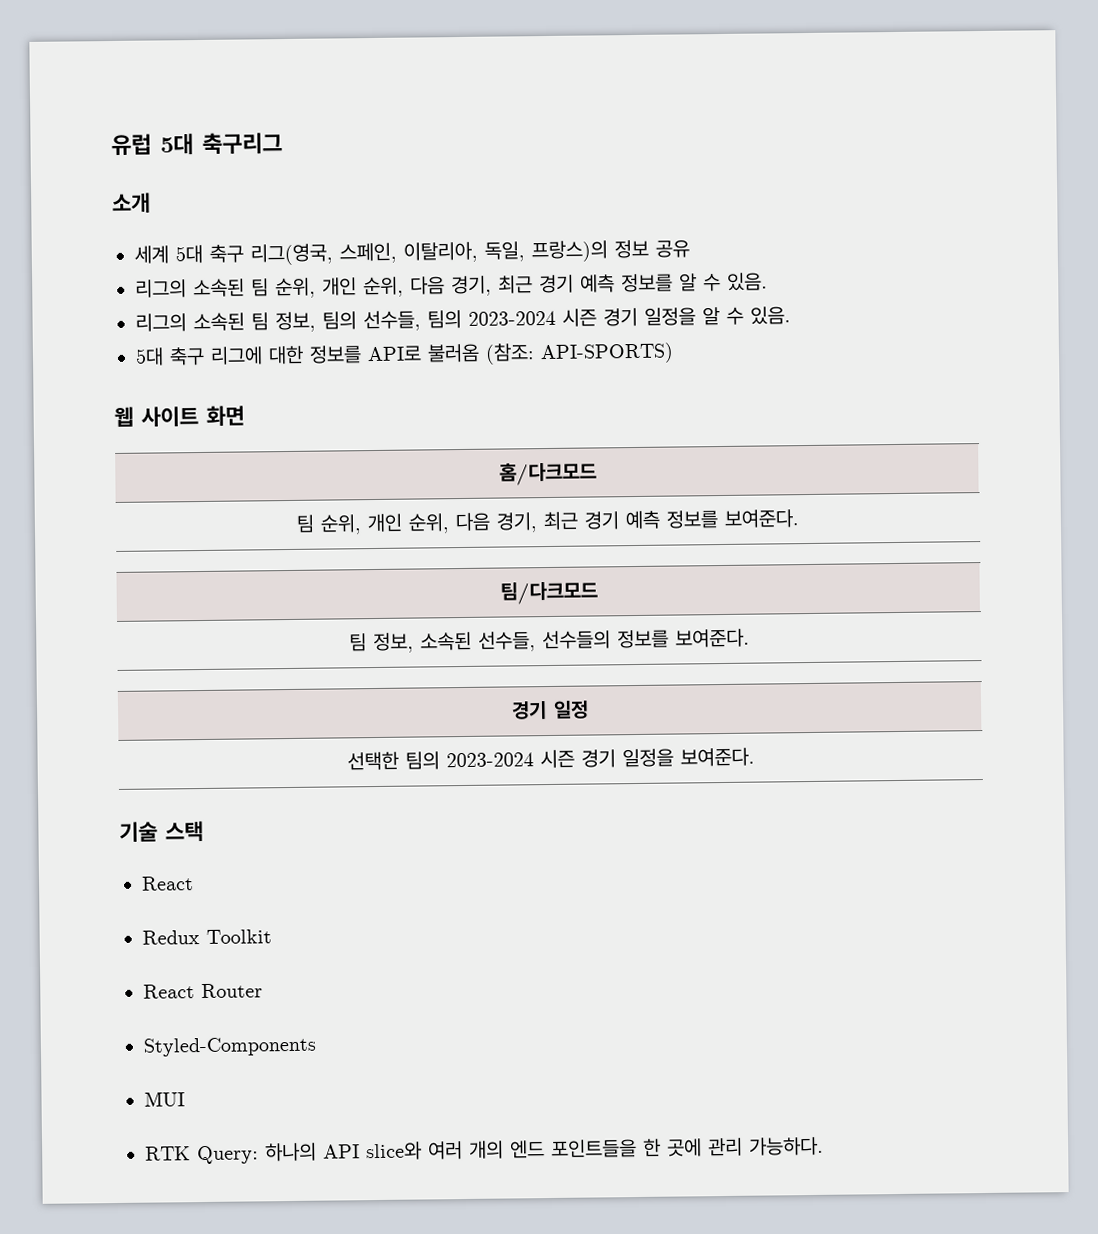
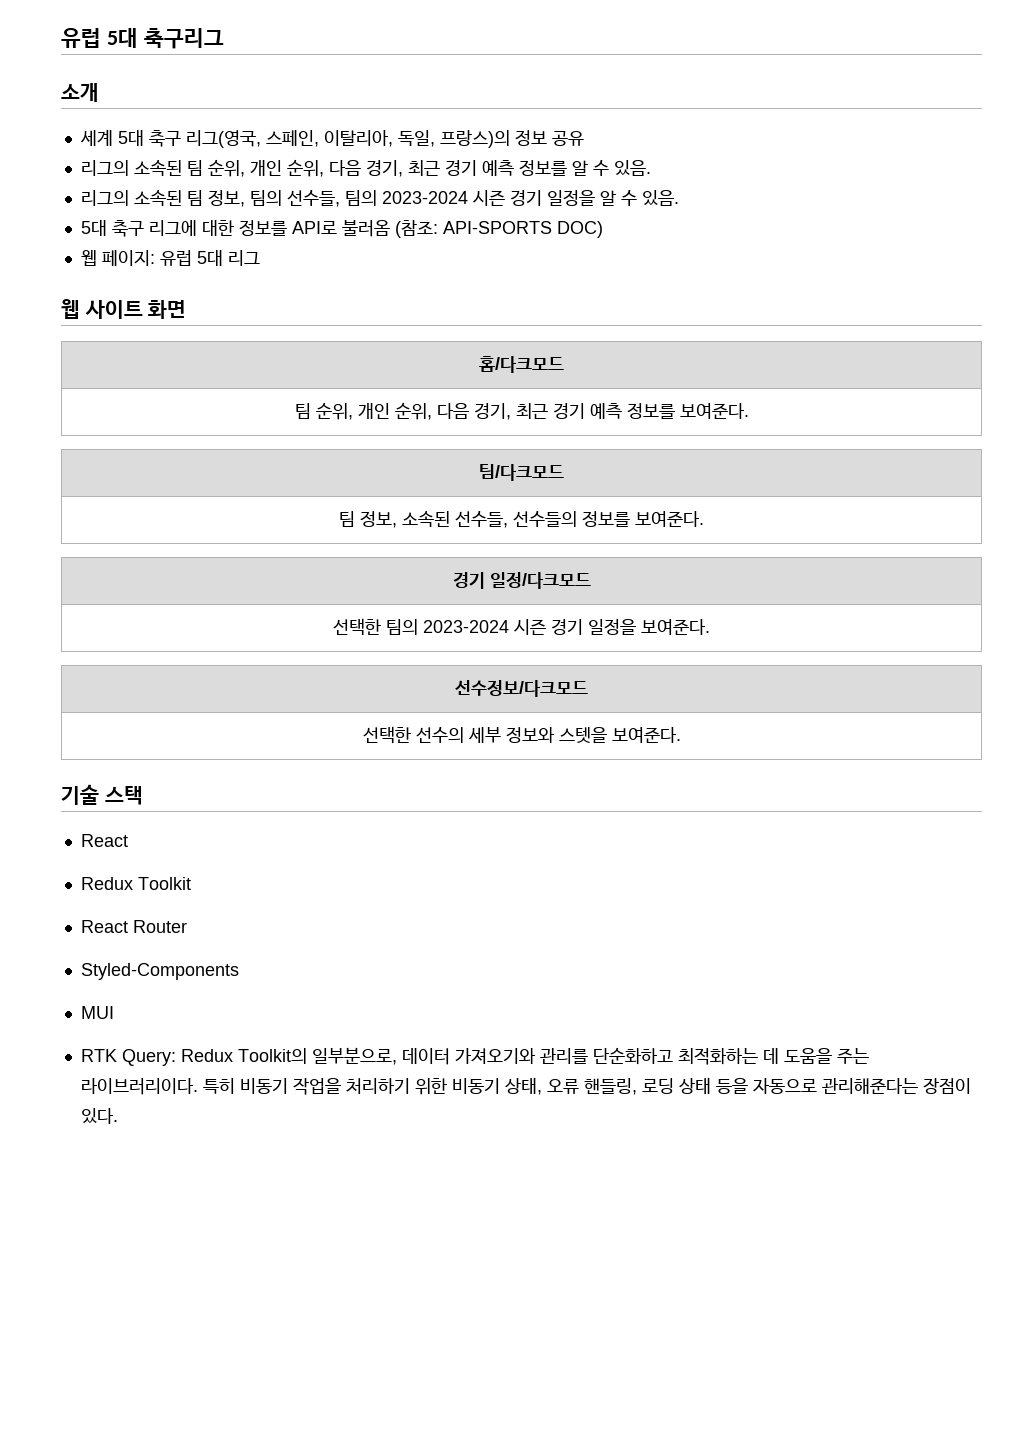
- 5대 축구 리그에 대한 정보를 API로 불러옴 (참조: API-SPORTS)
+ 5대 축구 리그에 대한 정보를 API로 불러옴 (참조: API-SPORTS DOC)
+ 웹 페이지: 유럽 5대 리그
- 경기 일정
+ 경기 일정/다크모드
+ 선수정보/다크모드
+ 선택한 선수의 세부 정보와 스텟을 보여준다.
- RTK Query: 하나의 API slice와 여러 개의 엔드 포인트들을 한 곳에 관리 가능하다.
+ RTK Query: Redux Toolkit의 일부분으로, 데이터 가져오기와 관리를 단순화하고 최적화하는 데 도움을 주는 라이브러리이다. 특히 비동기 작업을 처리하기 위한 비동기 상태, 오류 핸들링, 로딩 상태 등을 자동으로 관리해준다는 장점이 있다.

